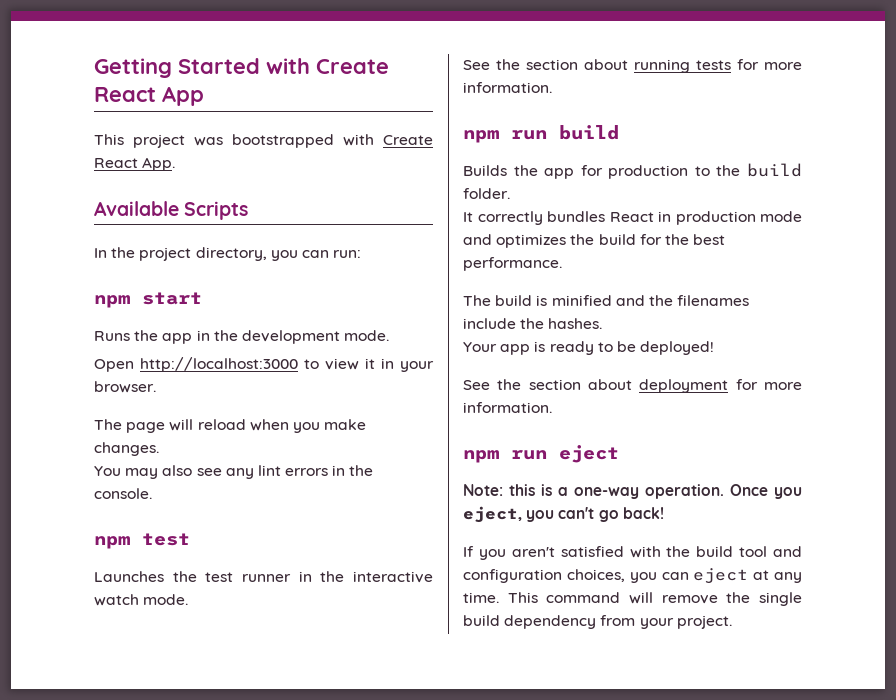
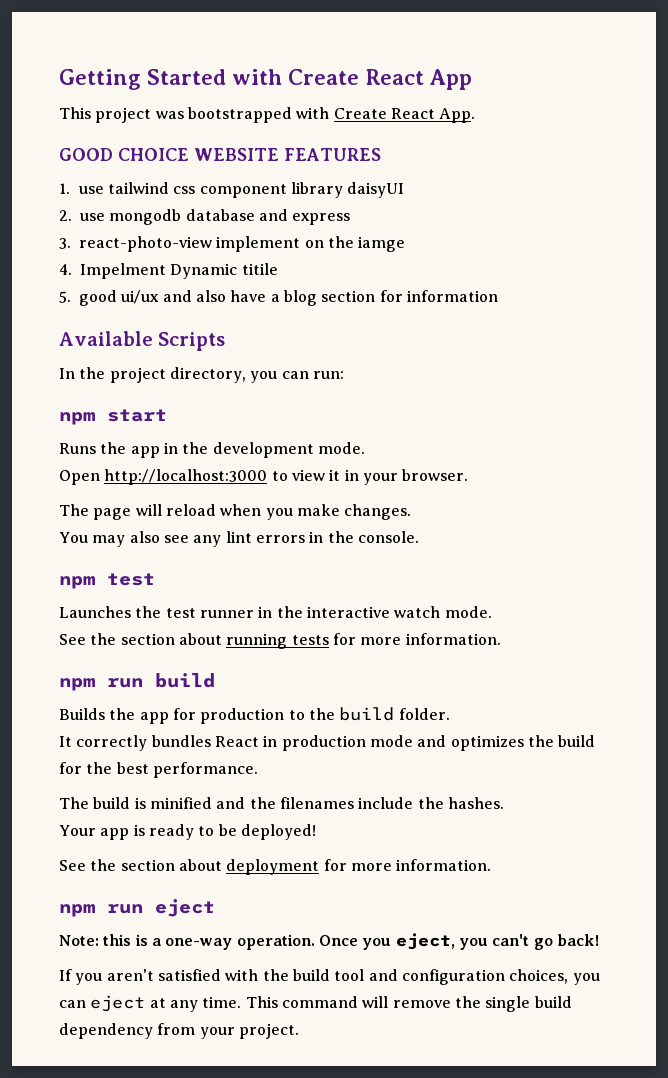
+ GOOD CHOICE WEBSITE FEATURES
+ 1. use tailwind css component library daisyUI
+ 2. use mongodb database and express
+ 3. react-photo-view implement on the iamge
+ 4. Impelment Dynamic titile
+ 5. good ui/ux and also have a blog section for information

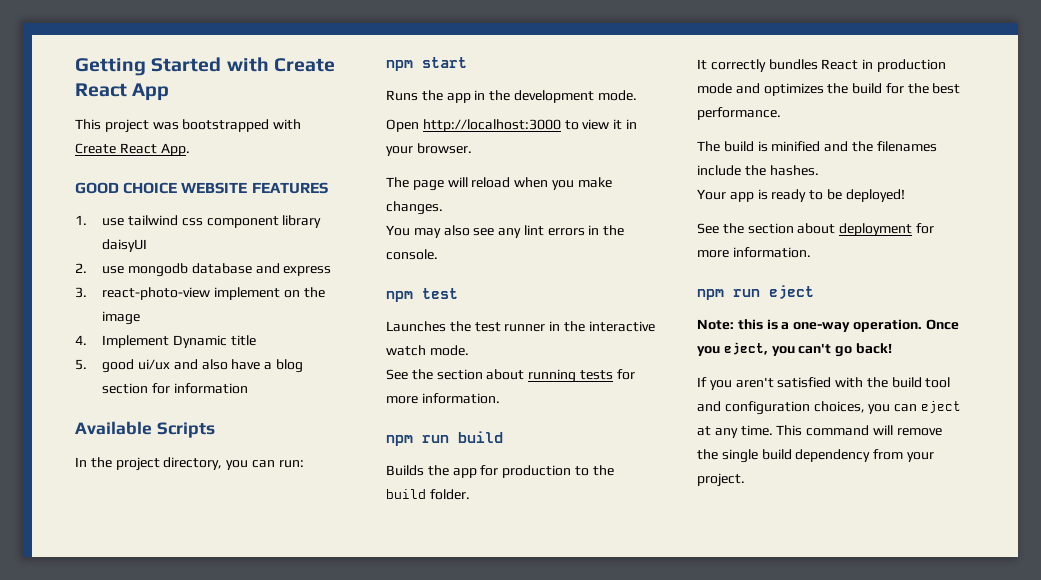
- 3. react-photo-view implement on the iamge
+ 3. react-photo-view implement on the image
- 4. Impelment Dynamic titile
+ 4. Implement Dynamic title

